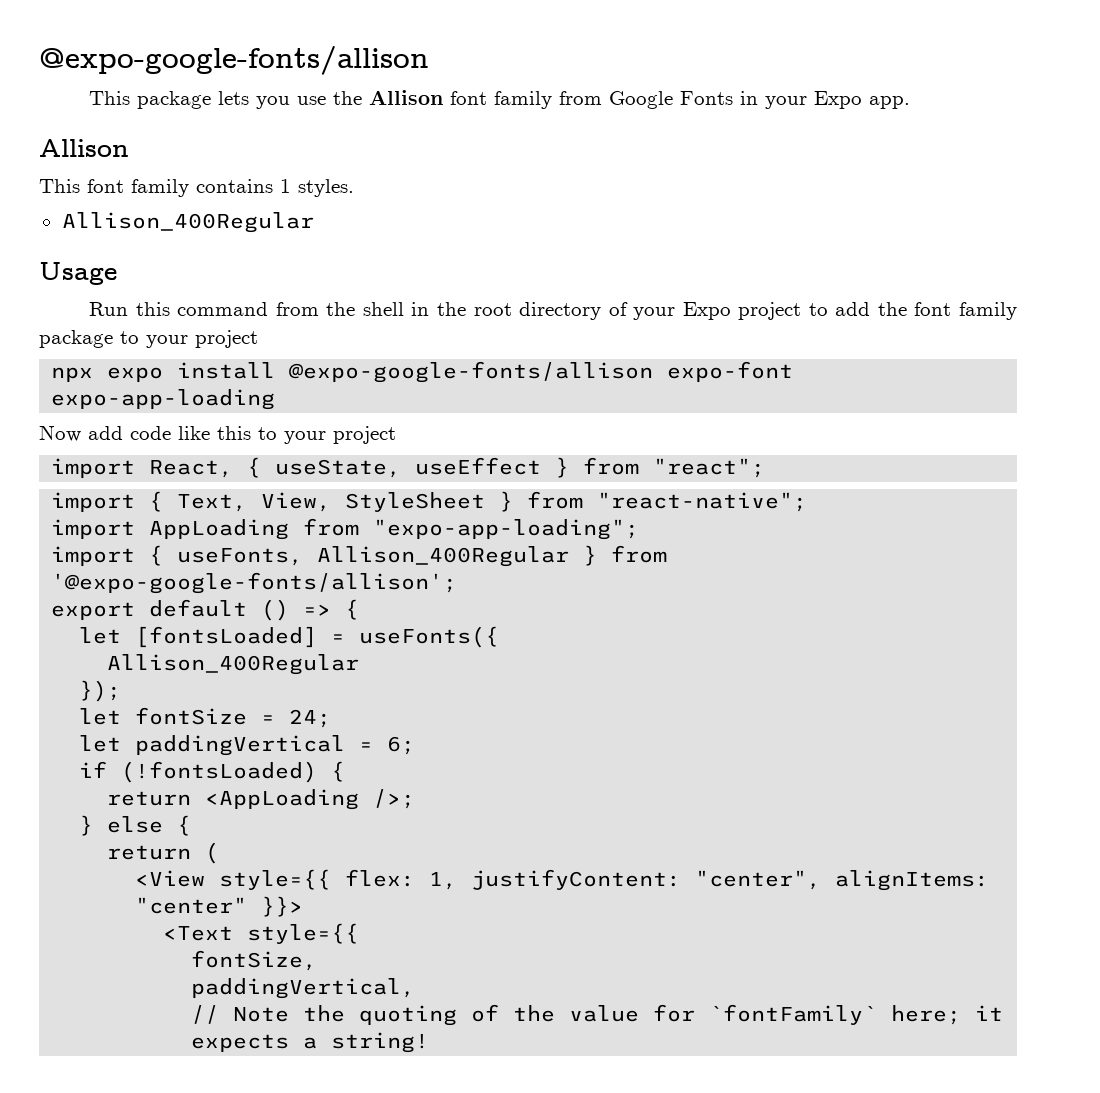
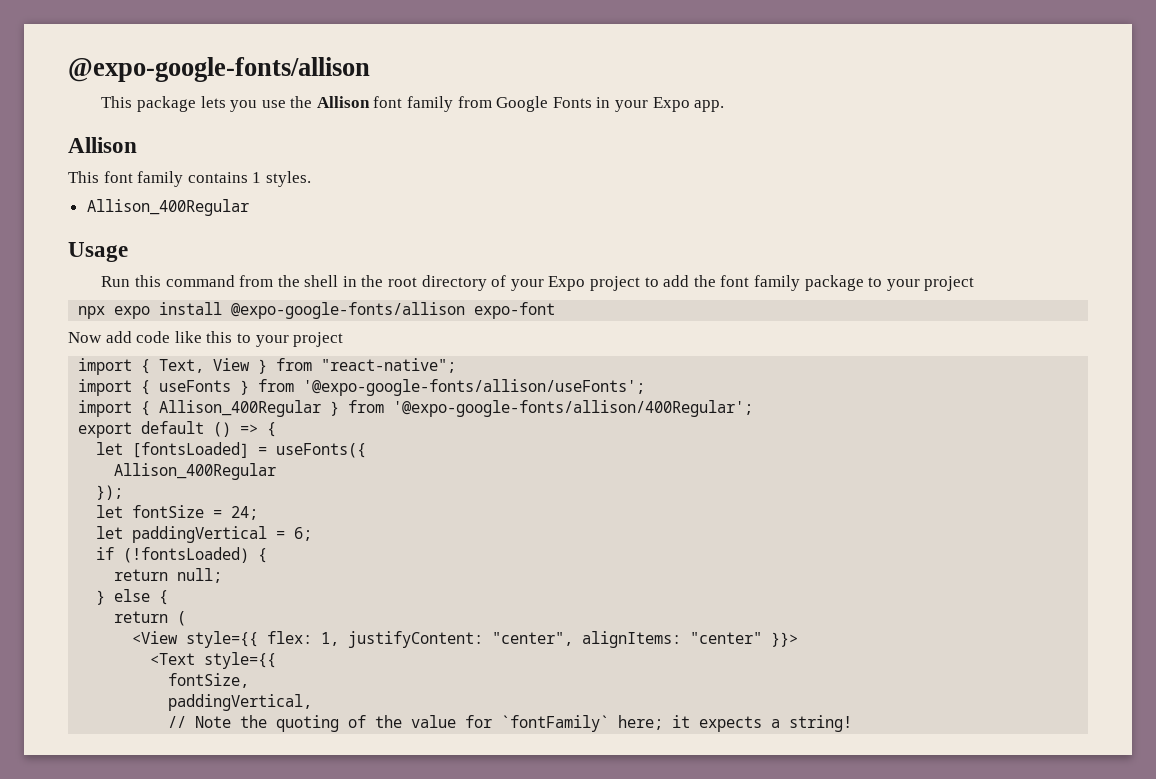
- npx expo install @expo-google-fonts/allison expo-font expo-app-loading
+ npx expo install @expo-google-fonts/allison expo-font
- import React, { useState, useEffect } from "react";
- import { Text, View, StyleSheet } from "react-native";
+ import { Text, View } from "react-native";
- import AppLoading from "expo-app-loading";
- import { useFonts, Allison_400Regular } from '@expo-google-fonts/allison';
+ import { useFonts } from '@expo-google-fonts/allison/useFonts';
+ import { Allison_400Regular } from '@expo-google-fonts/allison/400Regular';
- return <AppLoading />;
+ return null;

